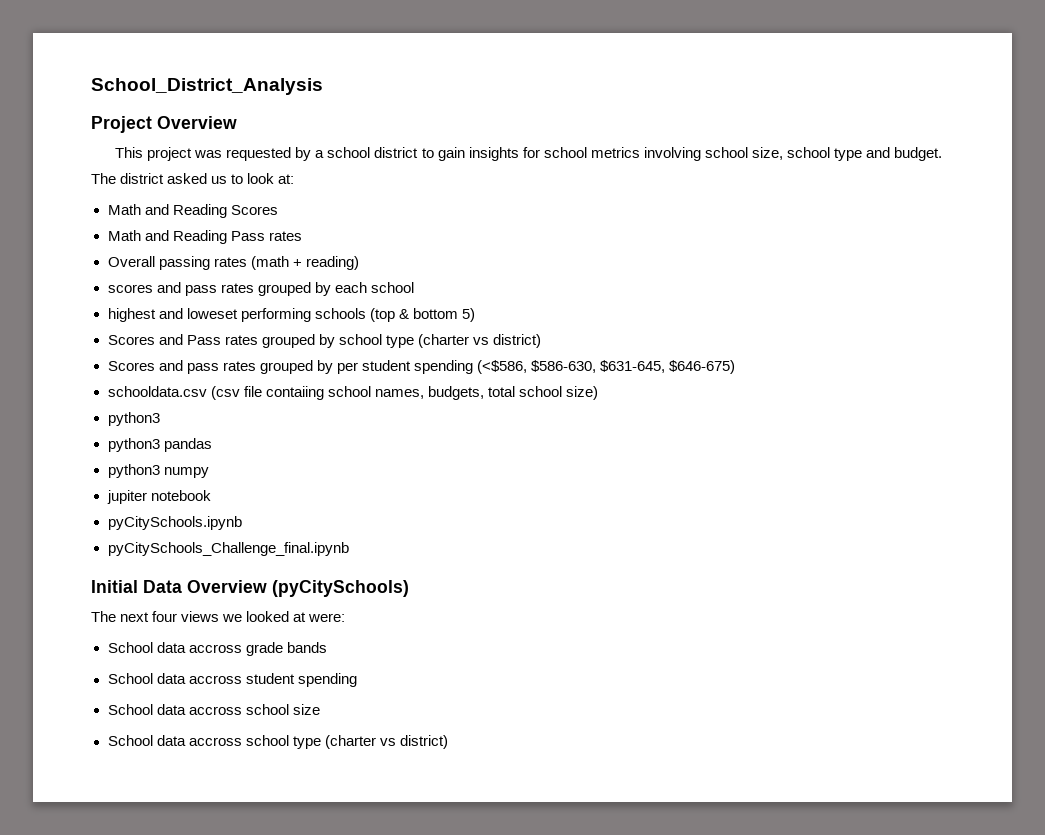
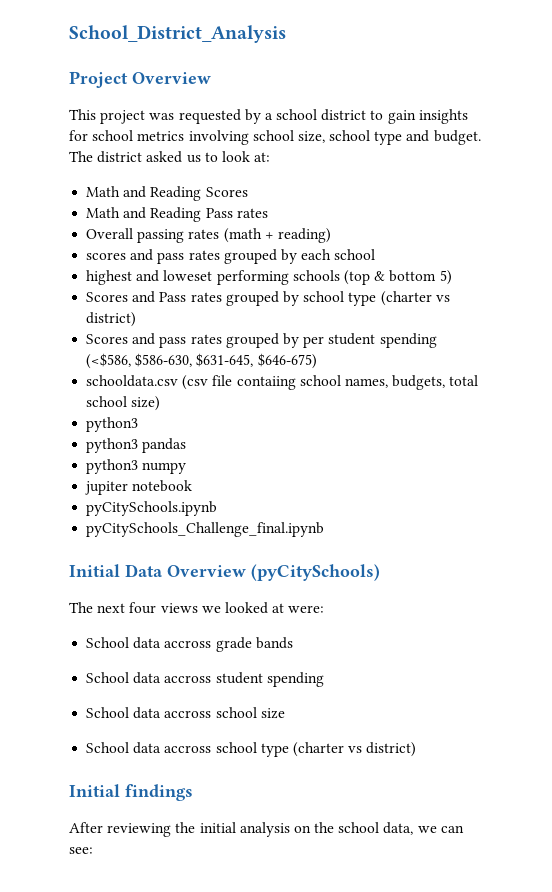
+ Initial findings
+ After reviewing the initial analysis on the school data, we can see:

